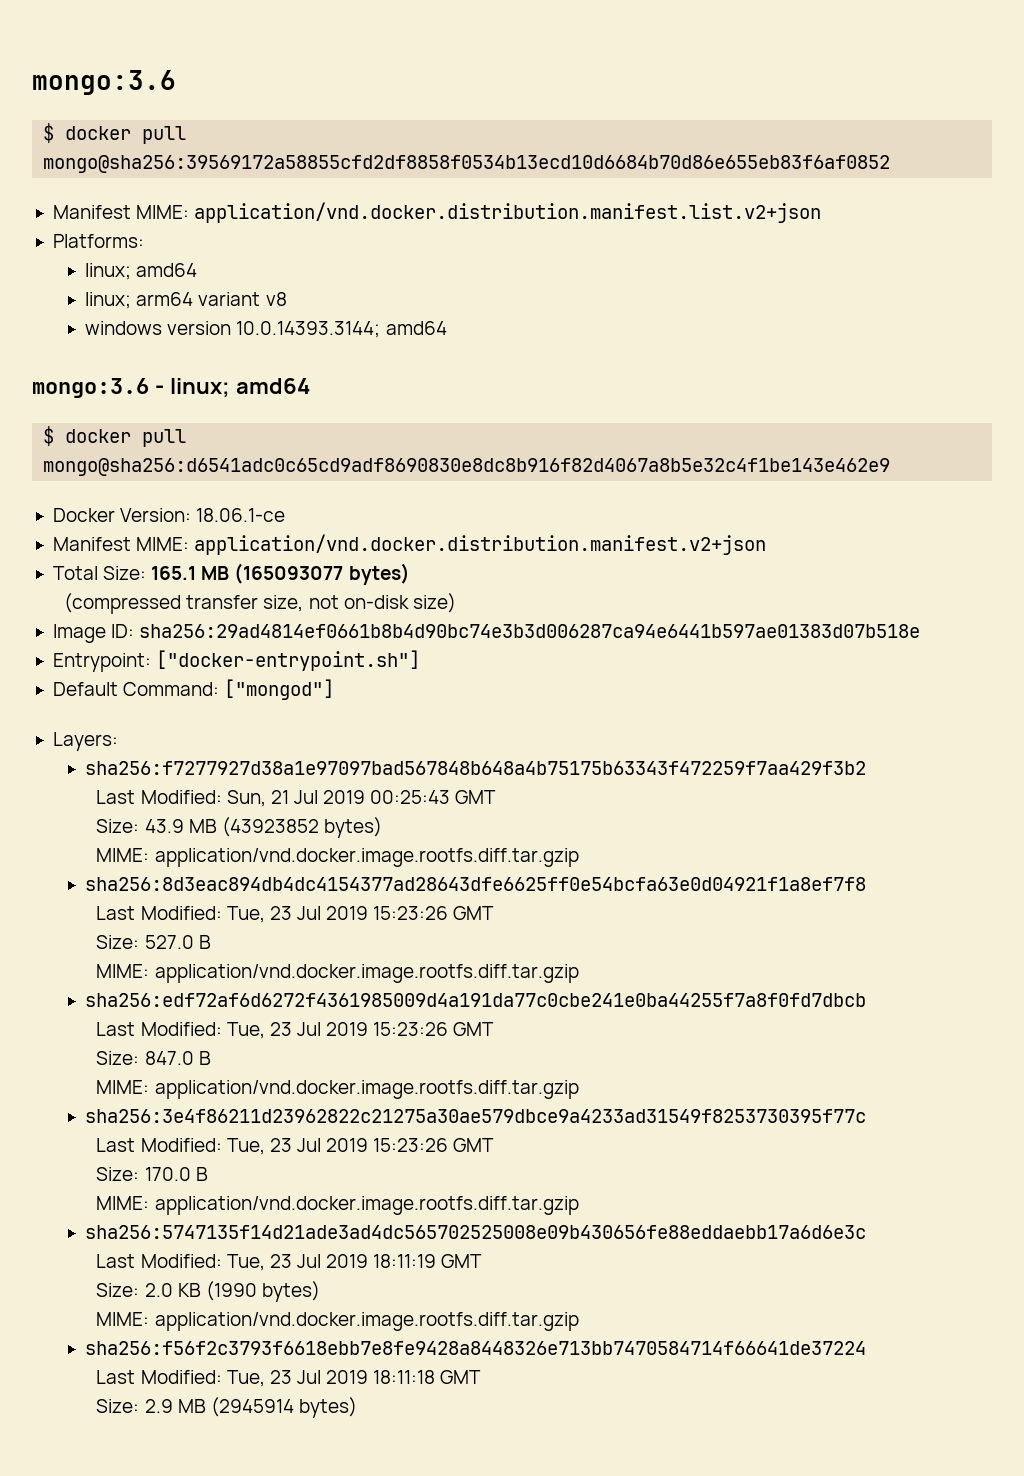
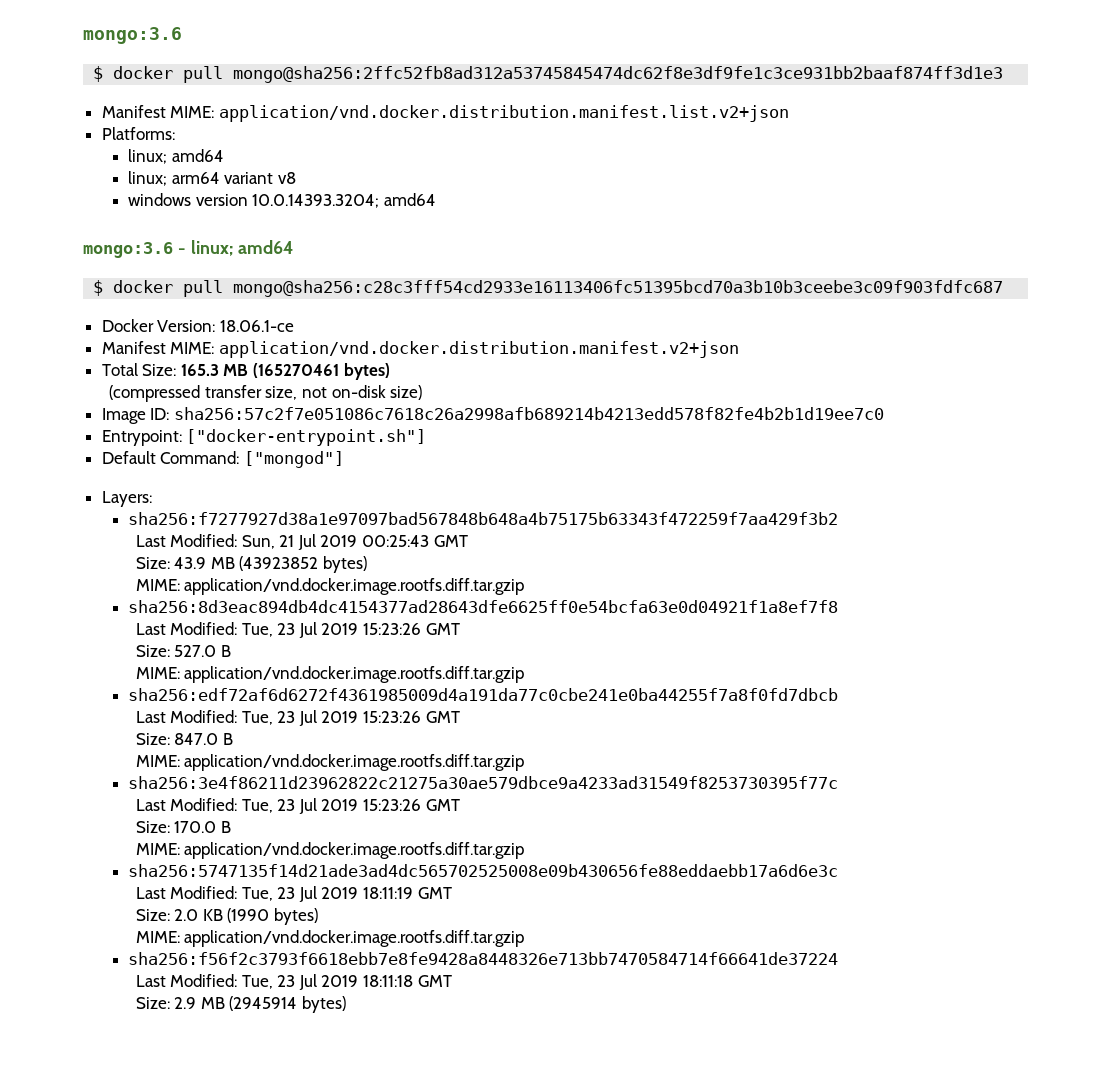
- $ docker pull mongo@sha256:39569172a58855cfd2df8858f0534b13ecd10d6684b70d86e655eb83f6af0852
+ $ docker pull mongo@sha256:2ffc52fb8ad312a53745845474dc62f8e3df9fe1c3ce931bb2baaf874ff3d1e3
- windows version 10.0.14393.3144; amd64
+ windows version 10.0.14393.3204; amd64
- $ docker pull mongo@sha256:d6541adc0c65cd9adf8690830e8dc8b916f82d4067a8b5e32c4f1be143e462e9
+ $ docker pull mongo@sha256:c28c3fff54cd2933e16113406fc51395bcd70a3b10b3ceebe3c09f903fdfc687
- Total Size: 165.1 MB (165093077 bytes)
+ Total Size: 165.3 MB (165270461 bytes)
- Image ID: sha256:29ad4814ef0661b8b4d90bc74e3b3d006287ca94e6441b597ae01383d07b518e
+ Image ID: sha256:57c2f7e051086c7618c26a2998afb689214b4213edd578f82fe4b2b1d19ee7c0

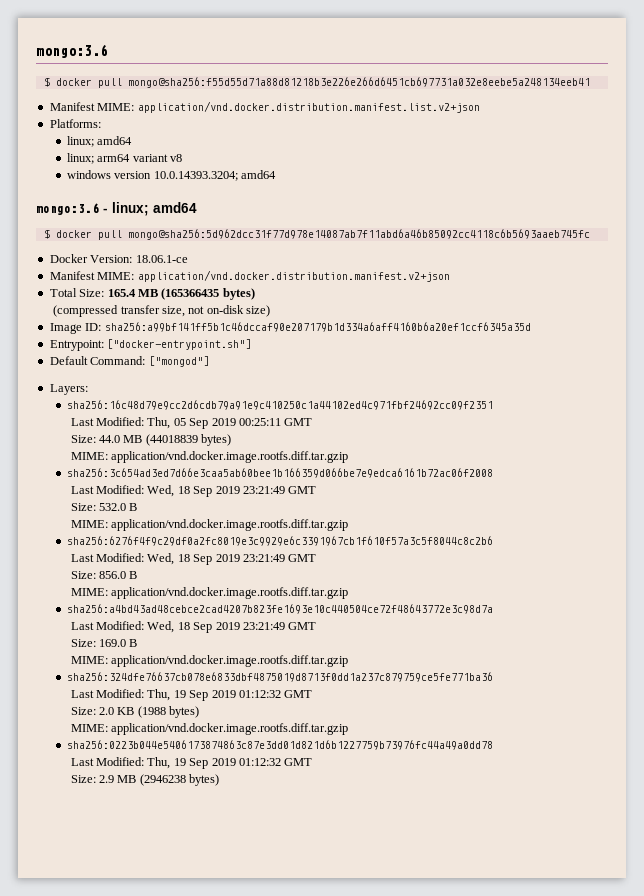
- $ docker pull mongo@sha256:2ffc52fb8ad312a53745845474dc62f8e3df9fe1c3ce931bb2baaf874ff3d1e3
+ $ docker pull mongo@sha256:f55d55d71a88d81218b3e226e266d6451cb697731a032e8eebe5a248134eeb41
- $ docker pull mongo@sha256:c28c3fff54cd2933e16113406fc51395bcd70a3b10b3ceebe3c09f903fdfc687
+ $ docker pull mongo@sha256:5d962dcc31f77d978e14087ab7f11abd6a46b85092cc4118c6b5693aaeb745fc
- Total Size: 165.3 MB (165270461 bytes)
+ Total Size: 165.4 MB (165366435 bytes)
- Image ID: sha256:57c2f7e051086c7618c26a2998afb689214b4213edd578f82fe4b2b1d19ee7c0
+ Image ID: sha256:a99bf141ff5b1c46dccaf90e207179b1d334a6aff4160b6a20ef1ccf6345a35d
- sha256:f7277927d38a1e97097bad567848b648a4b75175b63343f472259f7aa429f3b2
- Last Modified: Sun, 21 Jul 2019 00:25:43 GMT
- Size: 43.9 MB (43923852 bytes)
+ sha256:16c48d79e9cc2d6cdb79a91e9c410250c1a44102ed4c971fbf24692cc09f2351
+ Last Modified: Thu, 05 Sep 2019 00:25:11 GMT
+ Size: 44.0 MB (44018839 bytes)
  MIME: application/vnd.docker.image.rootfs.diff.tar.gzip
- sha256:8d3eac894db4dc4154377ad28643dfe6625ff0e54bcfa63e0d04921f1a8ef7f8
- Last Modified: Tue, 23 Jul 2019 15:23:26 GMT
- Size: 527.0 B
+ sha256:3c654ad3ed7d66e3caa5ab60bee1b166359d066be7e9edca6161b72ac06f2008
+ Last Modified: Wed, 18 Sep 2019 23:21:49 GMT
+ Size: 532.0 B
  MIME: application/vnd.docker.image.rootfs.diff.tar.gzip
- sha256:edf72af6d6272f4361985009d4a191da77c0cbe241e0ba44255f7a8f0fd7dbcb
- Last Modified: Tue, 23 Jul 2019 15:23:26 GMT
- Size: 847.0 B
+ sha256:6276f4f9c29df0a2fc8019e3c9929e6c3391967cb1f610f57a3c5f8044c8c2b6
+ Last Modified: Wed, 18 Sep 2019 23:21:49 GMT
+ Size: 856.0 B
  MIME: application/vnd.docker.image.rootfs.diff.tar.gzip
- sha256:3e4f86211d23962822c21275a30ae579dbce9a4233ad31549f8253730395f77c
- Last Modified: Tue, 23 Jul 2019 15:23:26 GMT
- Size: 170.0 B
+ sha256:a4bd43ad48cebce2cad4207b823fe1693e10c440504ce72f48643772e3c98d7a
+ Last Modified: Wed, 18 Sep 2019 23:21:49 GMT
+ Size: 169.0 B
  MIME: application/vnd.docker.image.rootfs.diff.tar.gzip
- sha256:5747135f14d21ade3ad4dc565702525008e09b430656fe88eddaebb17a6d6e3c
- Last Modified: Tue, 23 Jul 2019 18:11:19 GMT
+ sha256:324dfe76637cb078e6833dbf4875019d8713f0dd1a237c879759ce5fe771ba36
+ Last Modified: Thu, 19 Sep 2019 01:12:32 GMT
- Size: 2.0 KB (1990 bytes)
+ Size: 2.0 KB (1988 bytes)
  MIME: application/vnd.docker.image.rootfs.diff.tar.gzip
- sha256:f56f2c3793f6618ebb7e8fe9428a8448326e713bb7470584714f66641de37224
- Last Modified: Tue, 23 Jul 2019 18:11:18 GMT
+ sha256:0223b044e5406173874863c87e3dd01d821d6b1227759b73976fc44a49a0dd78
+ Last Modified: Thu, 19 Sep 2019 01:12:32 GMT
- Size: 2.9 MB (2945914 bytes)
+ Size: 2.9 MB (2946238 bytes)

